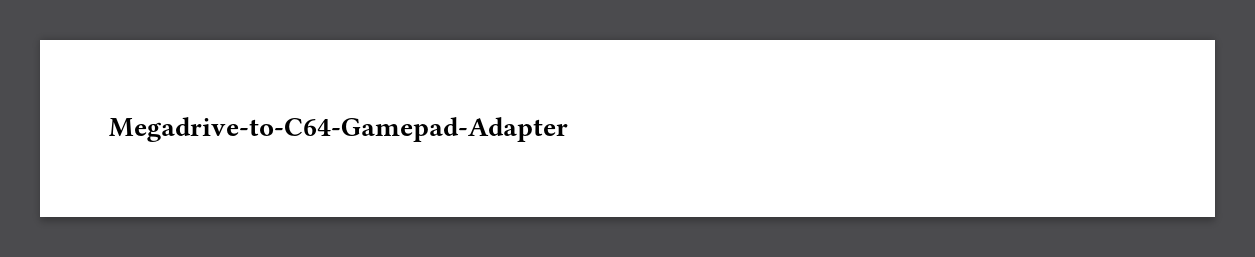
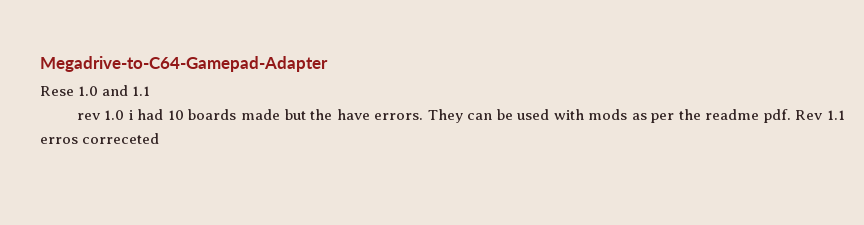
+ Rese 1.0 and 1.1
+ rev 1.0 i had 10 boards made but the have errors. They can be used with mods as per the readme pdf. Rev 1.1 erros correceted

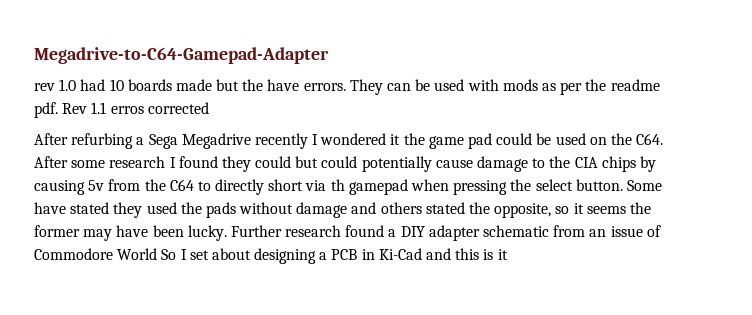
- Rese 1.0 and 1.1
- rev 1.0 i had 10 boards made but the have errors.
+ rev 1.0 had 10 boards made but the have errors.
- Rev 1.1 erros correceted
+ Rev 1.1 erros corrected
+ After refurbing a Sega Megadrive recently I wondered it the game pad could be used on the C64. After some research I found they could but could potentially cause damage to the CIA chips by causing 5v from the C64 to directly short via th gamepad when pressing the select button. Some have stated they used the pads without damage and others stated the opposite, so it seems the former may have been lucky. Further research found a DIY adapter schematic from an issue of Commodore World So I set about designing a PCB in Ki-Cad and this is it

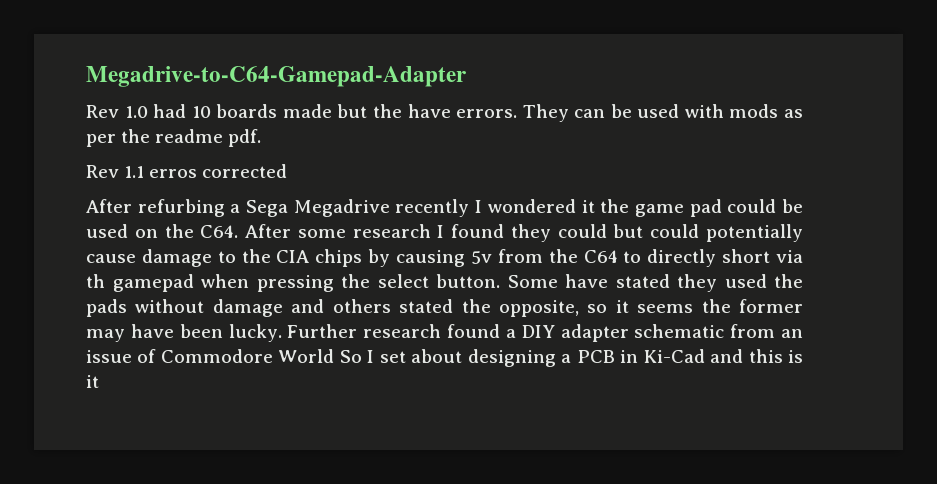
- rev 1.0 had 10 boards made but the have errors.
+ Rev 1.0 had 10 boards made but the have errors.
- They can be used with mods as per the readme pdf. Rev 1.1 erros corrected
+ They can be used with mods as per the readme pdf.
+ Rev 1.1 erros corrected

